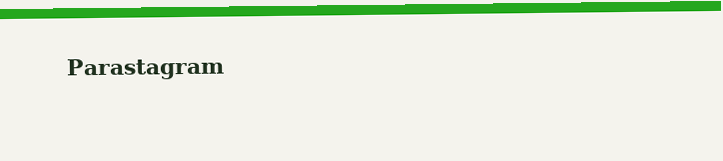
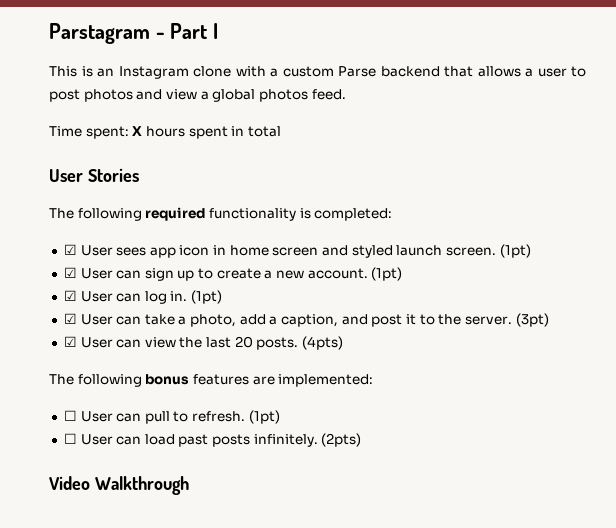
- Parastagram
+ Parstagram - Part I
+ This is an Instagram clone with a custom Parse backend that allows a user to post photos and view a global photos feed.
+ Time spent: X hours spent in total
+ User Stories
+ The following required functionality is completed:
+ ☑ User sees app icon in home screen and styled launch screen. (1pt)
+ ☑ User can sign up to create a new account. (1pt)
+ ☑ User can log in. (1pt)
+ ☑ User can take a photo, add a caption, and post it to the server. (3pt)
+ ☑ User can view the last 20 posts. (4pts)
+ The following bonus features are implemented:
+ ☐ User can pull to refresh. (1pt)
+ ☐ User can load past posts infinitely. (2pts)
+ Video Walkthrough

